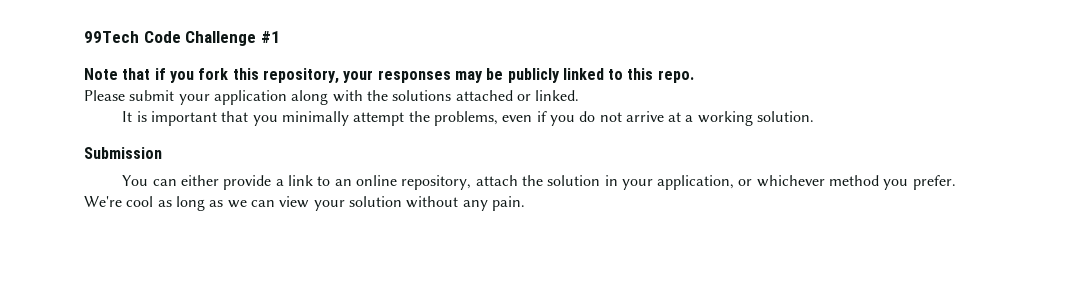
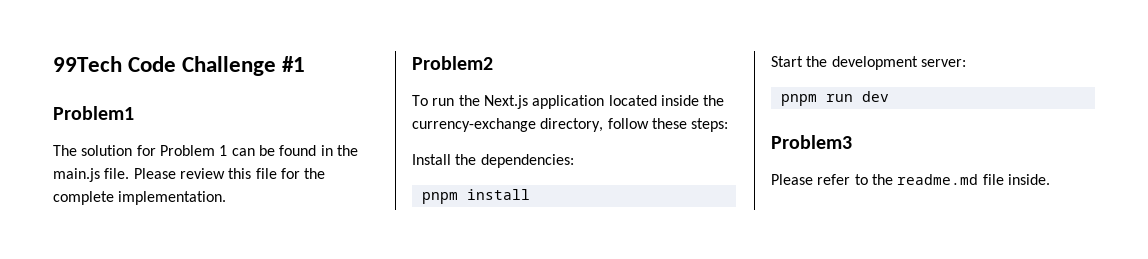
- Note that if you fork this repository, your responses may be publicly linked to this repo.
- Please submit your application along with the solutions attached or linked.
- It is important that you minimally attempt the problems, even if you do not arrive at a working solution.
- Submission
- You can either provide a link to an online repository, attach the solution in your application, or whichever method you prefer. We're cool as long as we can view your solution without any pain.
+ Problem1
+ The solution for Problem 1 can be found in the main.js file. Please review this file for the complete implementation.
+ Problem2
+ To run the Next.js application located inside the currency-exchange directory, follow these steps:
+ Install the dependencies:
+ pnpm install
+ Start the development server:
+ pnpm run dev
+ Problem3
+ Please refer to the readme.md file inside.

